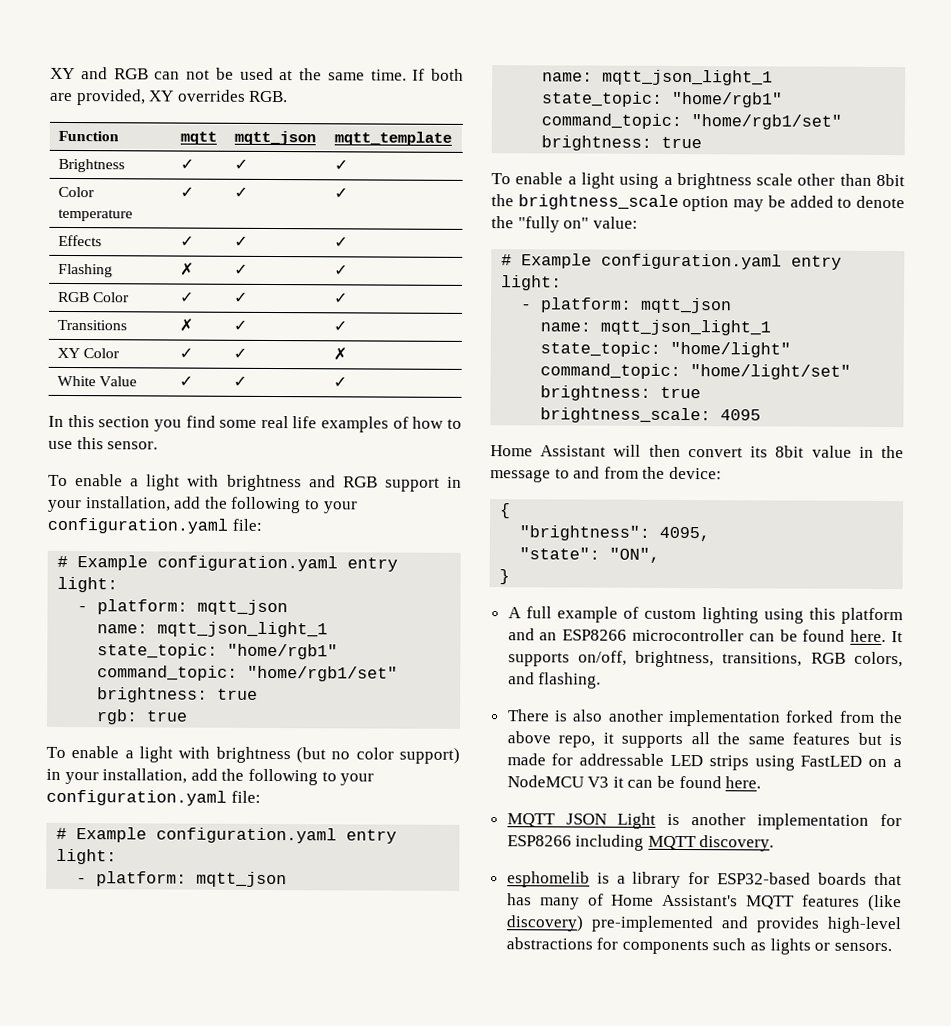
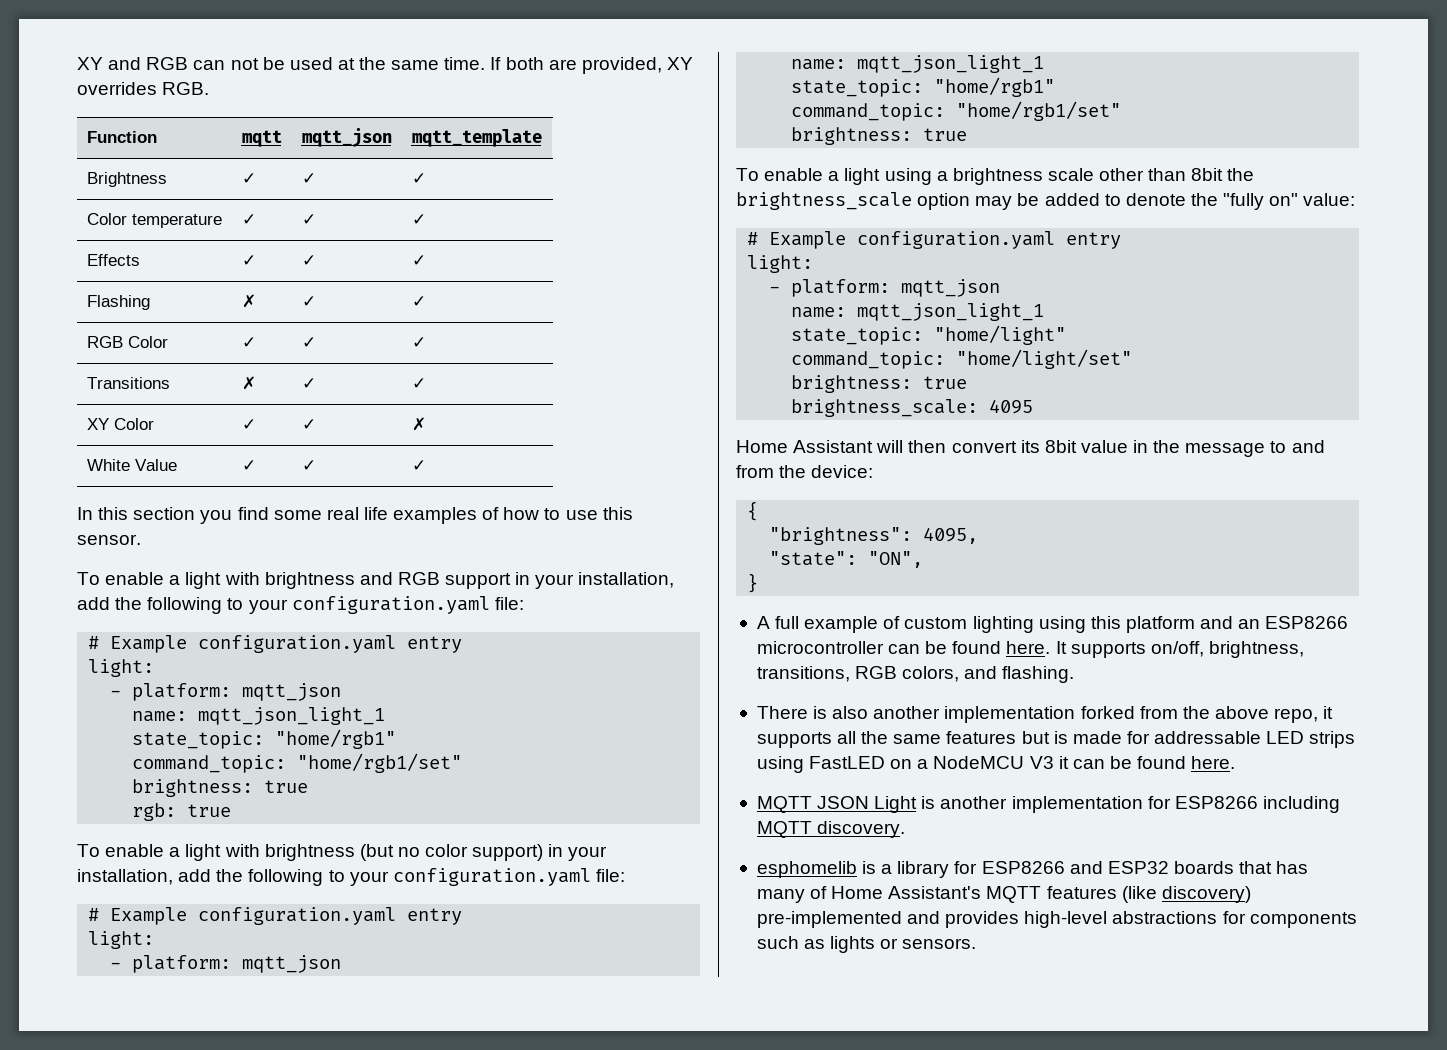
- esphomelib is a library for ESP32-based boards that has many of Home Assistant's MQTT features (like discovery) pre-implemented and provides high-level abstractions for components such as lights or sensors.
+ esphomelib is a library for ESP8266 and ESP32 boards that has many of Home Assistant's MQTT features (like discovery) pre-implemented and provides high-level abstractions for components such as lights or sensors.

